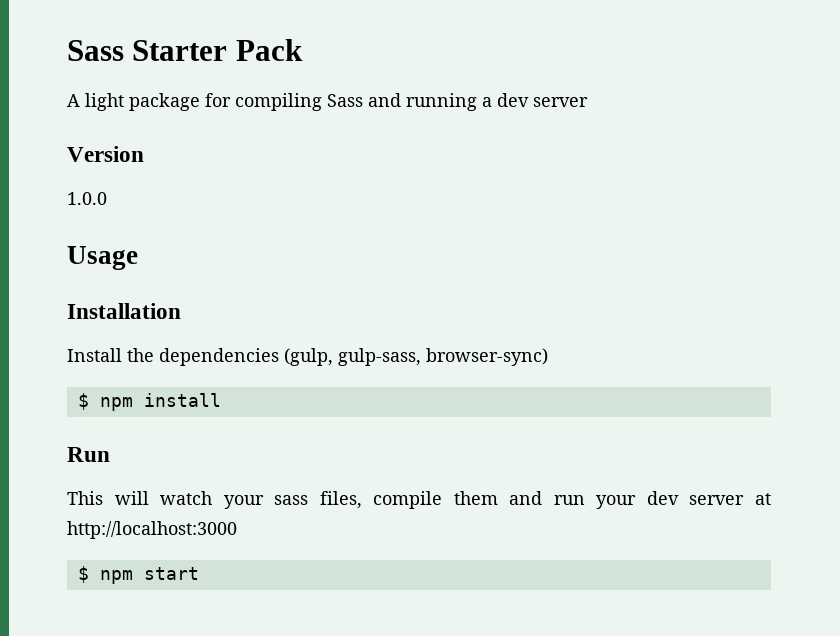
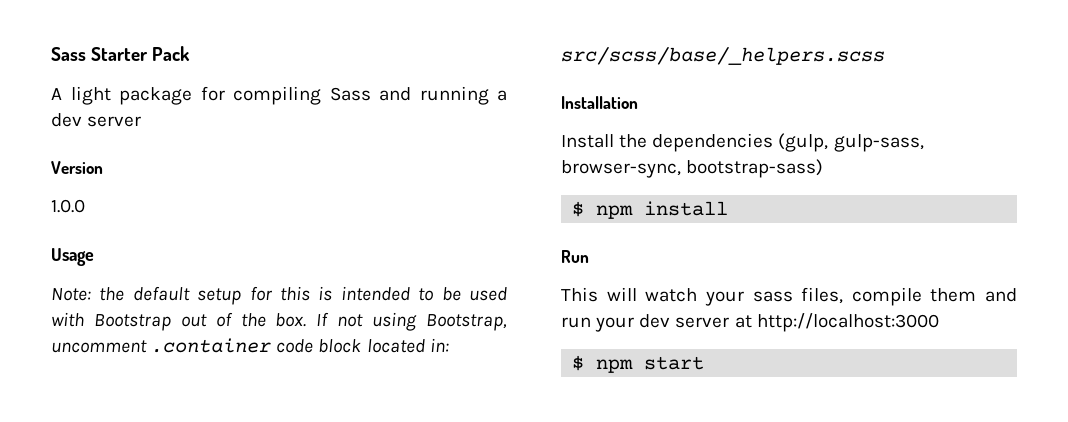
+ Note: the default setup for this is intended to be used with Bootstrap out of the box. If not using Bootstrap, uncomment .container code block located in: src/scss/base/_helpers.scss
- Install the dependencies (gulp, gulp-sass, browser-sync)
+ Install the dependencies (gulp, gulp-sass, browser-sync, bootstrap-sass)

